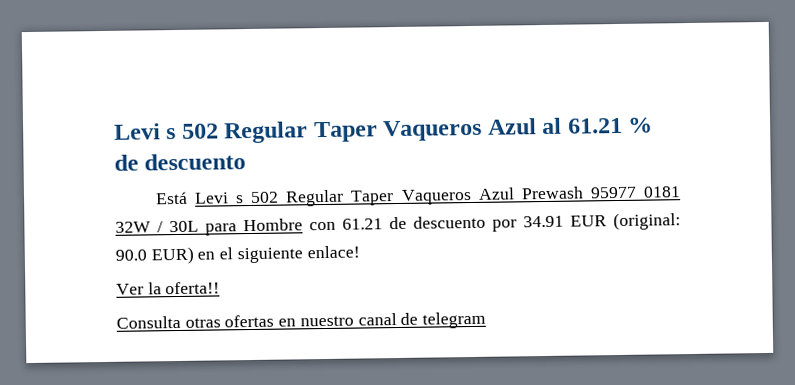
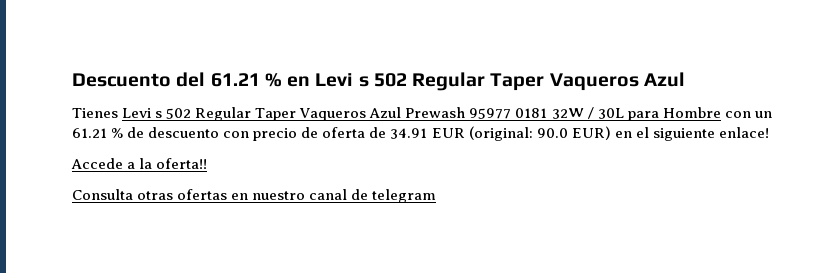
- Levi s 502 Regular Taper Vaqueros Azul al 61.21 % de descuento
- Está Levi s 502 Regular Taper Vaqueros Azul Prewash 95977 0181 32W / 30L para Hombre con 61.21 de descuento por 34.91 EUR (original: 90.0 EUR) en el siguiente enlace!
+ Descuento del 61.21 % en Levi s 502 Regular Taper Vaqueros Azul
+ Tienes Levi s 502 Regular Taper Vaqueros Azul Prewash 95977 0181 32W / 30L para Hombre con un 61.21 % de descuento con precio de oferta de 34.91 EUR (original: 90.0 EUR) en el siguiente enlace!
- Ver la oferta!!
+ Accede a la oferta!!

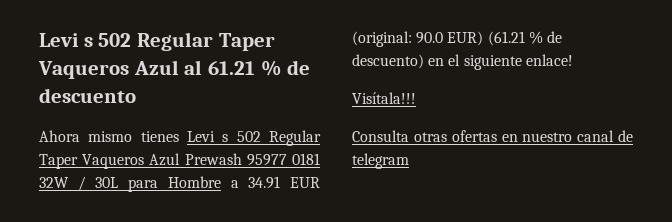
- Descuento del 61.21 % en Levi s 502 Regular Taper Vaqueros Azul
- Tienes Levi s 502 Regular Taper Vaqueros Azul Prewash 95977 0181 32W / 30L para Hombre con un 61.21 % de descuento con precio de oferta de 34.91 EUR (original: 90.0 EUR) en el siguiente enlace!
+ Levi s 502 Regular Taper Vaqueros Azul al 61.21 % de descuento
+ Ahora mismo tienes Levi s 502 Regular Taper Vaqueros Azul Prewash 95977 0181 32W / 30L para Hombre a 34.91 EUR (original: 90.0 EUR) (61.21 % de descuento) en el siguiente enlace!
- Accede a la oferta!!
+ Visítala!!!

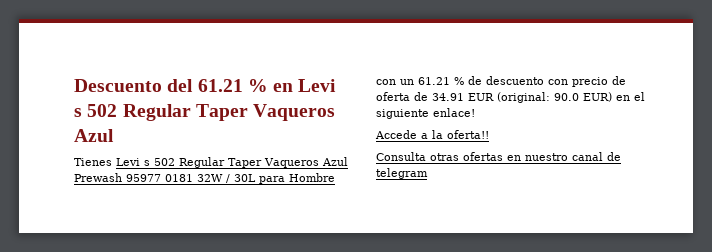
- Levi s 502 Regular Taper Vaqueros Azul al 61.21 % de descuento
- Ahora mismo tienes Levi s 502 Regular Taper Vaqueros Azul Prewash 95977 0181 32W / 30L para Hombre a 34.91 EUR (original: 90.0 EUR) (61.21 % de descuento) en el siguiente enlace!
+ Descuento del 61.21 % en Levi s 502 Regular Taper Vaqueros Azul
+ Tienes Levi s 502 Regular Taper Vaqueros Azul Prewash 95977 0181 32W / 30L para Hombre con un 61.21 % de descuento con precio de oferta de 34.91 EUR (original: 90.0 EUR) en el siguiente enlace!
- Visítala!!!
+ Accede a la oferta!!

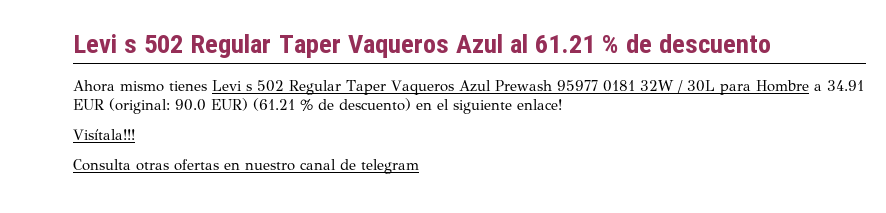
- Descuento del 61.21 % en Levi s 502 Regular Taper Vaqueros Azul
- Tienes Levi s 502 Regular Taper Vaqueros Azul Prewash 95977 0181 32W / 30L para Hombre con un 61.21 % de descuento con precio de oferta de 34.91 EUR (original: 90.0 EUR) en el siguiente enlace!
+ Levi s 502 Regular Taper Vaqueros Azul al 61.21 % de descuento
+ Ahora mismo tienes Levi s 502 Regular Taper Vaqueros Azul Prewash 95977 0181 32W / 30L para Hombre a 34.91 EUR (original: 90.0 EUR) (61.21 % de descuento) en el siguiente enlace!
- Accede a la oferta!!
+ Visítala!!!

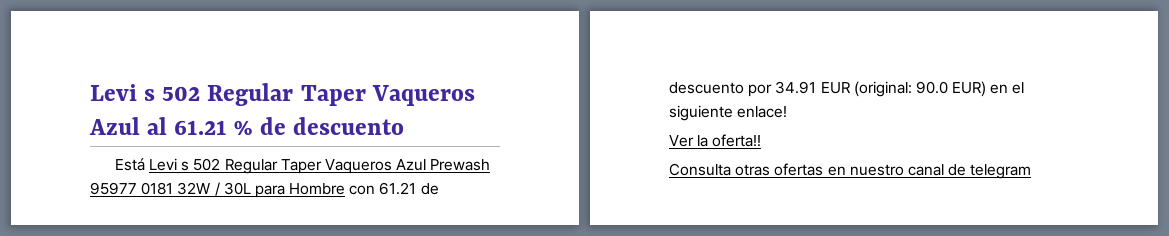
- Ahora mismo tienes Levi s 502 Regular Taper Vaqueros Azul Prewash 95977 0181 32W / 30L para Hombre a 34.91 EUR (original: 90.0 EUR) (61.21 % de descuento) en el siguiente enlace!
+ Está Levi s 502 Regular Taper Vaqueros Azul Prewash 95977 0181 32W / 30L para Hombre con 61.21 de descuento por 34.91 EUR (original: 90.0 EUR) en el siguiente enlace!
- Visítala!!!
+ Ver la oferta!!

